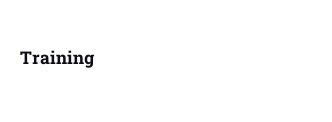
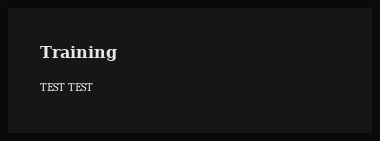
+ TEST TEST

